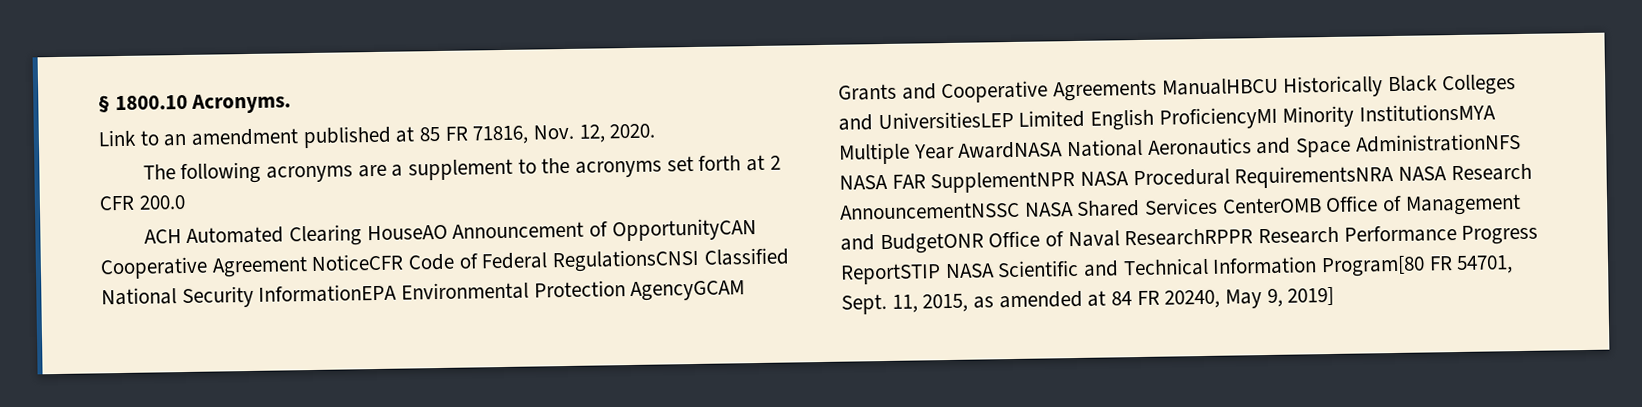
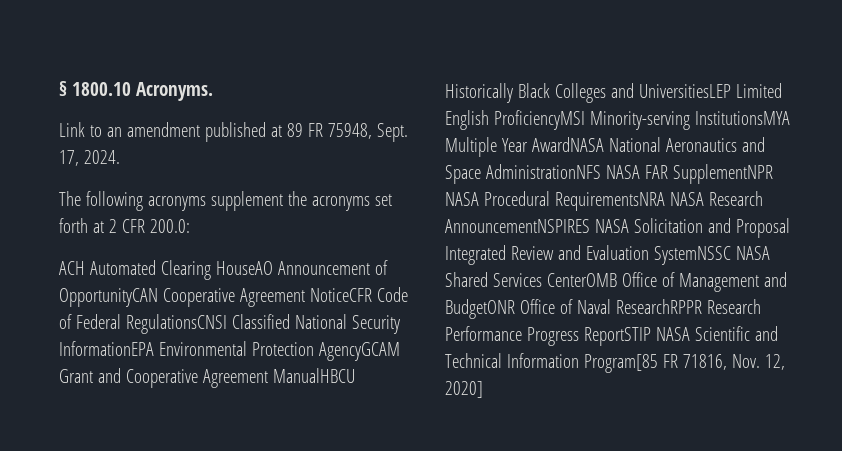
- Link to an amendment published at 85 FR 71816, Nov. 12, 2020.
+ Link to an amendment published at 89 FR 75948, Sept. 17, 2024.
- The following acronyms are a supplement to the acronyms set forth at 2 CFR 200.0
+ The following acronyms supplement the acronyms set forth at 2 CFR 200.0:
- ACH Automated Clearing HouseAO Announcement of OpportunityCAN Cooperative Agreement NoticeCFR Code of Federal RegulationsCNSI Classified National Security InformationEPA Environmental Protection AgencyGCAM Grants and Cooperative Agreements ManualHBCU Historically Black Colleges and UniversitiesLEP Limited English ProficiencyMI Minority InstitutionsMYA Multiple Year AwardNASA National Aeronautics and Space AdministrationNFS NASA FAR SupplementNPR NASA Procedural RequirementsNRA NASA Research AnnouncementNSSC NASA Shared Services CenterOMB Office of Management and BudgetONR Office of Naval ResearchRPPR Research Performance Progress ReportSTIP NASA Scientific and Technical Information Program[80 FR 54701, Sept. 11, 2015, as amended at 84 FR 20240, May 9, 2019]
+ ACH Automated Clearing HouseAO Announcement of OpportunityCAN Cooperative Agreement NoticeCFR Code of Federal RegulationsCNSI Classified National Security InformationEPA Environmental Protection AgencyGCAM Grant and Cooperative Agreement ManualHBCU Historically Black Colleges and UniversitiesLEP Limited English ProficiencyMSI Minority-serving InstitutionsMYA Multiple Year AwardNASA National Aeronautics and Space AdministrationNFS NASA FAR SupplementNPR NASA Procedural RequirementsNRA NASA Research AnnouncementNSPIRES NASA Solicitation and Proposal Integrated Review and Evaluation SystemNSSC NASA Shared Services CenterOMB Office of Management and BudgetONR Office of Naval ResearchRPPR Research Performance Progress ReportSTIP NASA Scientific and Technical Information Program[85 FR 71816, Nov. 12, 2020]

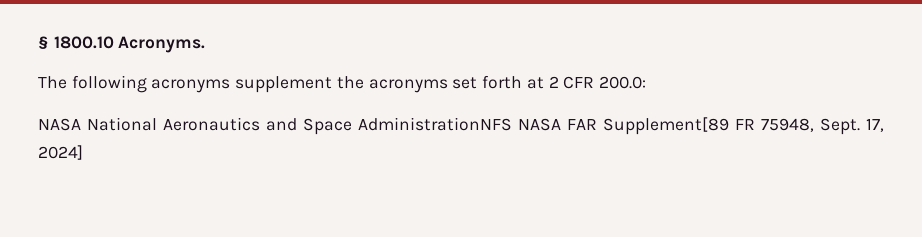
- Link to an amendment published at 89 FR 75948, Sept. 17, 2024.
- ACH Automated Clearing HouseAO Announcement of OpportunityCAN Cooperative Agreement NoticeCFR Code of Federal RegulationsCNSI Classified National Security InformationEPA Environmental Protection AgencyGCAM Grant and Cooperative Agreement ManualHBCU Historically Black Colleges and UniversitiesLEP Limited English ProficiencyMSI Minority-serving InstitutionsMYA Multiple Year AwardNASA National Aeronautics and Space AdministrationNFS NASA FAR SupplementNPR NASA Procedural RequirementsNRA NASA Research AnnouncementNSPIRES NASA Solicitation and Proposal Integrated Review and Evaluation SystemNSSC NASA Shared Services CenterOMB Office of Management and BudgetONR Office of Naval ResearchRPPR Research Performance Progress ReportSTIP NASA Scientific and Technical Information Program[85 FR 71816, Nov. 12, 2020]
+ NASA National Aeronautics and Space AdministrationNFS NASA FAR Supplement[89 FR 75948, Sept. 17, 2024]

